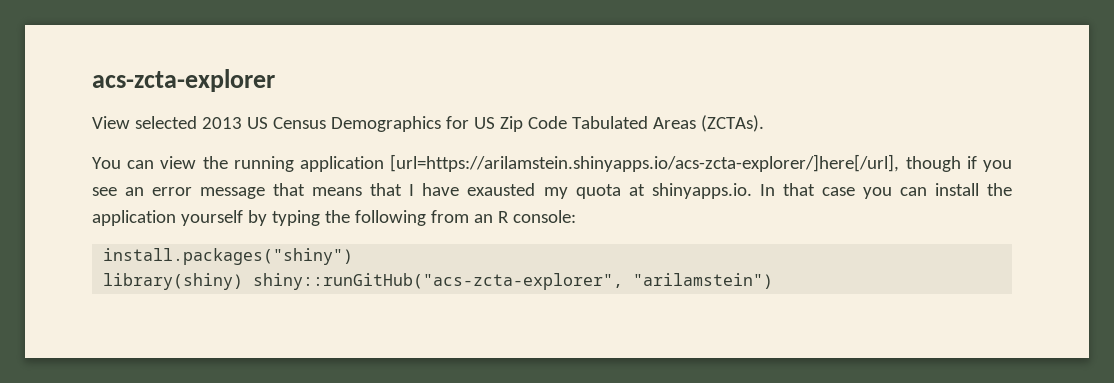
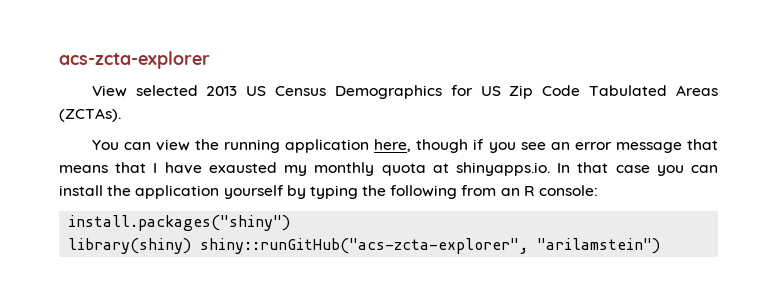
- You can view the running application [url=https://arilamstein.shinyapps.io/acs-zcta-explorer/]here[/url], though if you see an error message that means that I have exausted my quota at shinyapps.io. In that case you can install the application yourself by typing the following from an R console:
+ You can view the running application here, though if you see an error message that means that I have exausted my monthly quota at shinyapps.io. In that case you can install the application yourself by typing the following from an R console:

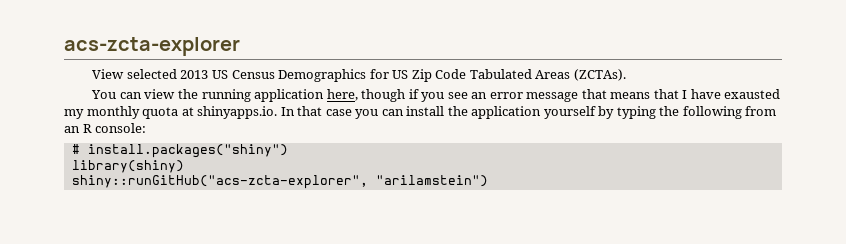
- install.packages("shiny")
+ # install.packages("shiny")
- library(shiny) shiny::runGitHub("acs-zcta-explorer", "arilamstein")
+ library(shiny)
+ shiny::runGitHub("acs-zcta-explorer", "arilamstein")

